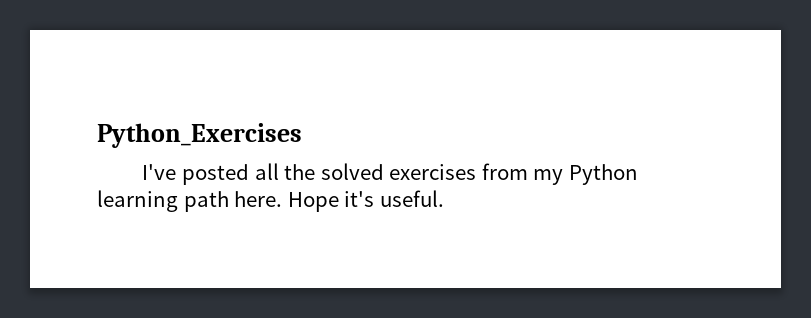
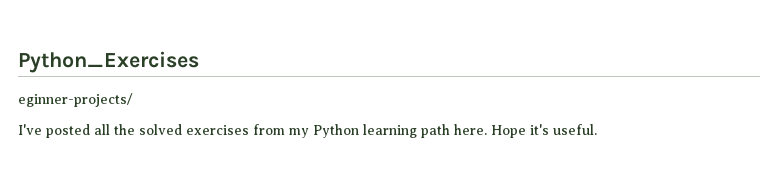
+ eginner-projects/

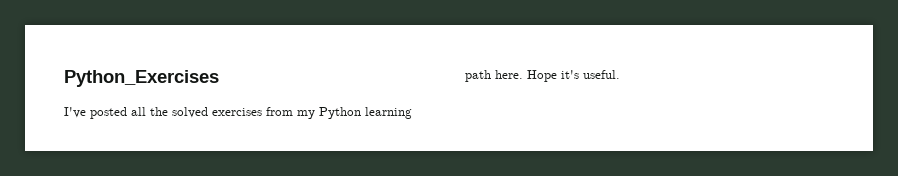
- eginner-projects/

